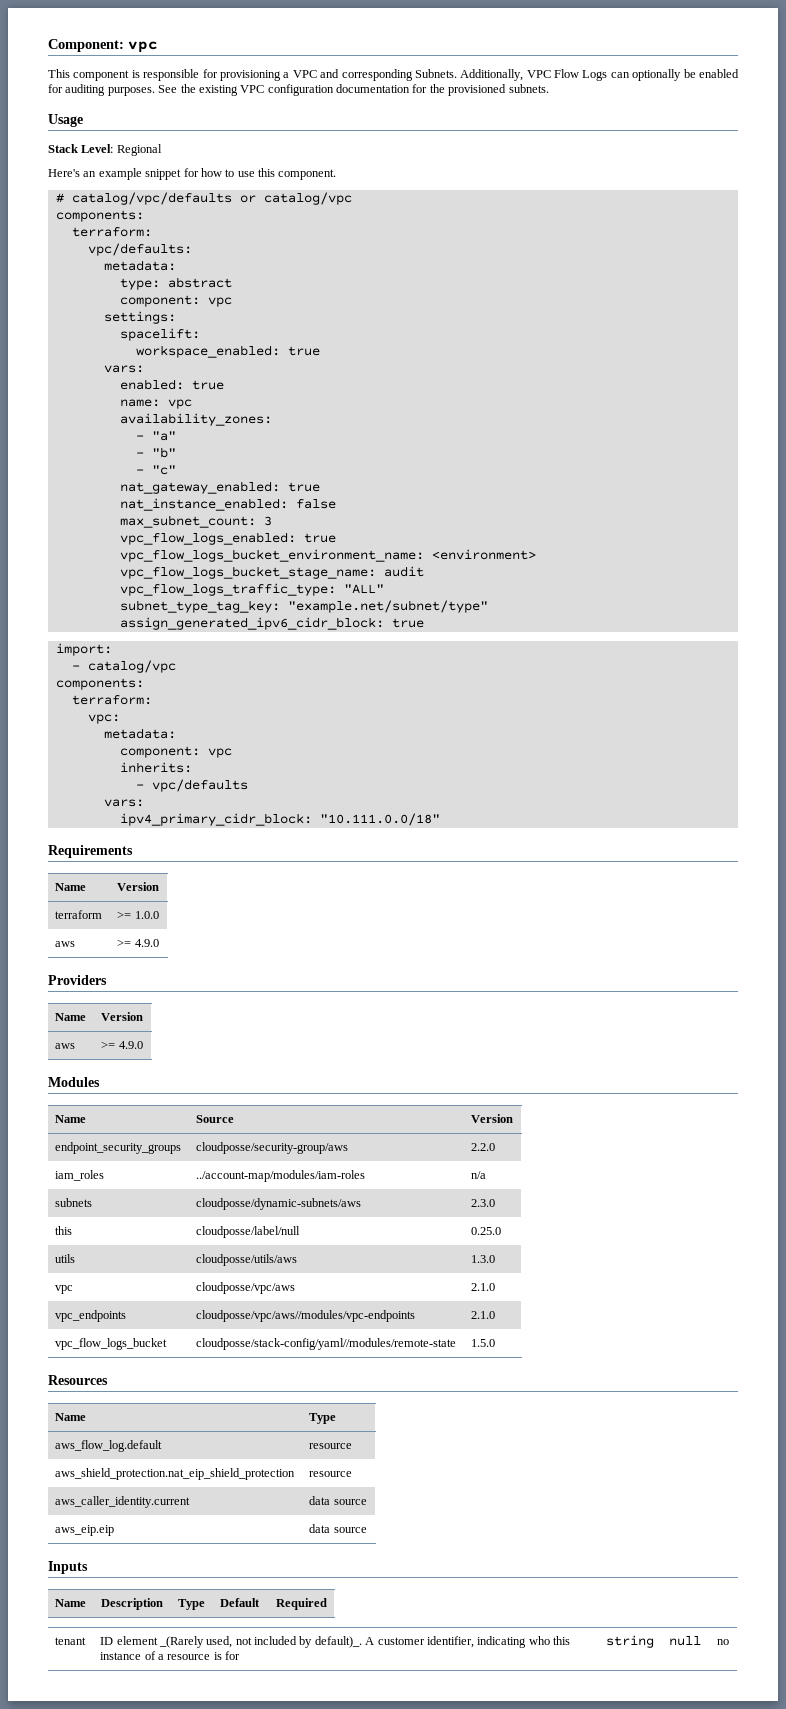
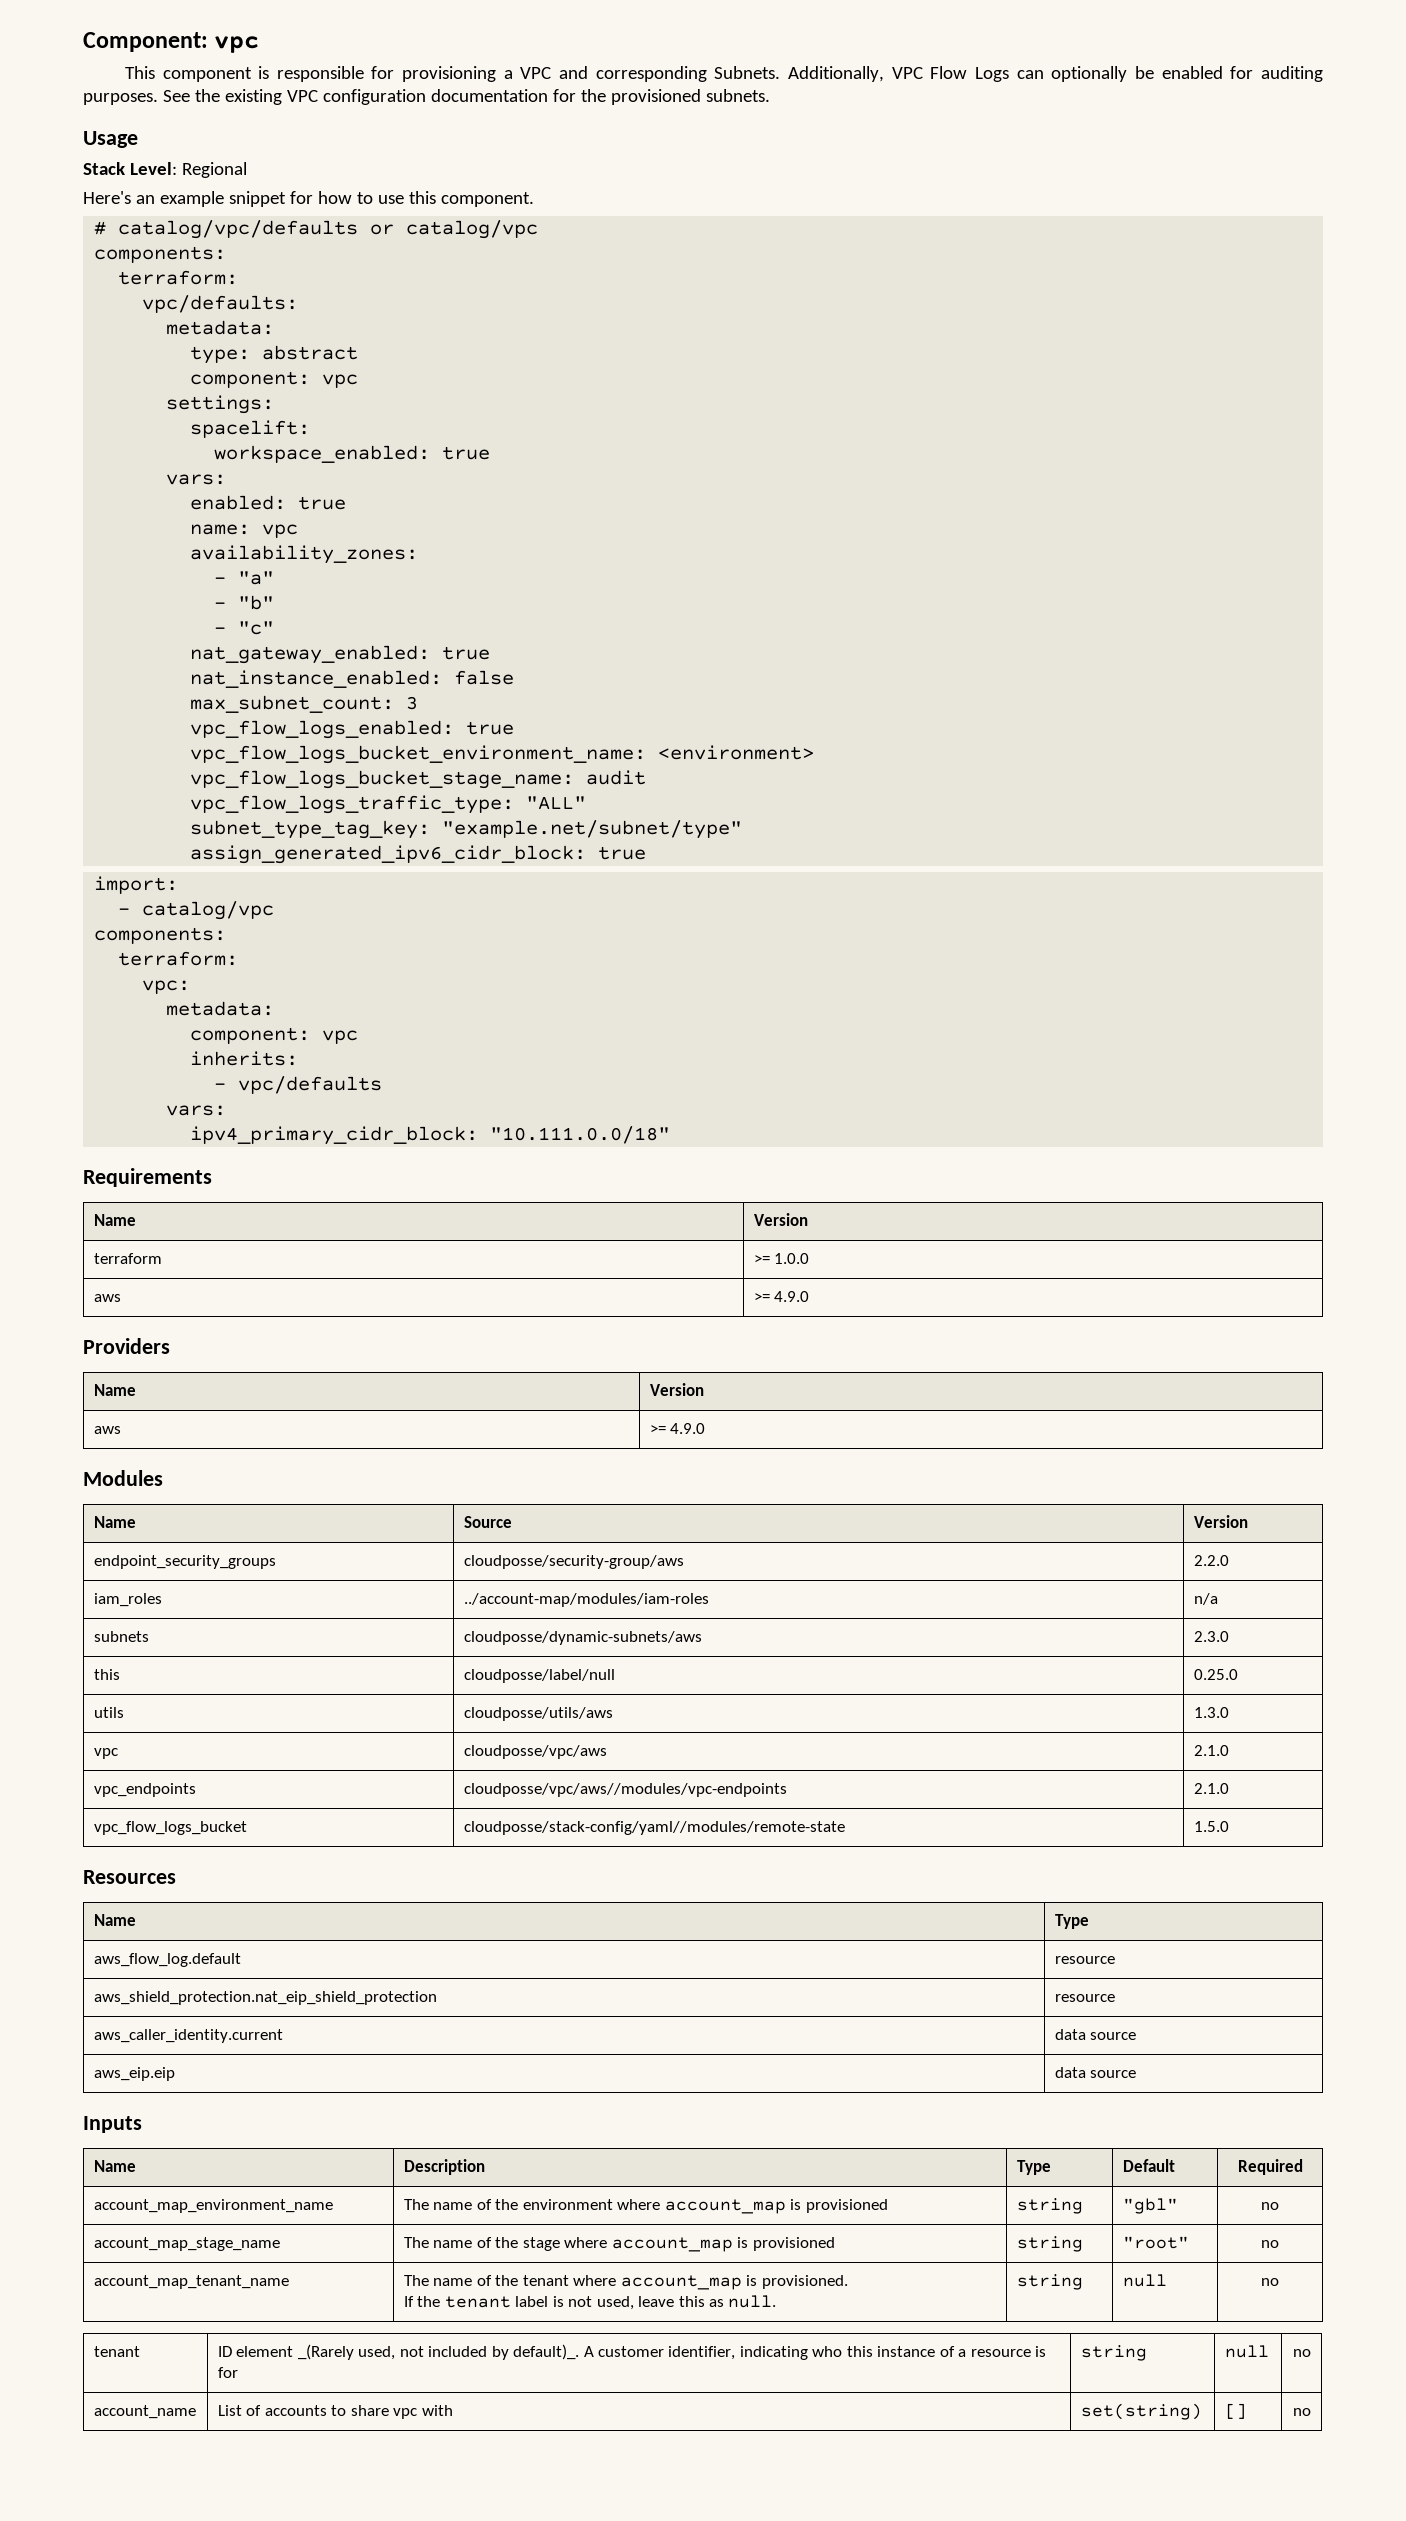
+ account_map_environment_name | The name of the environment where account_map is provisioned | string | "gbl" | no
+ account_map_stage_name | The name of the stage where account_map is provisioned | string | "root" | no
+ account_map_tenant_name | The name of the tenant where account_map is provisioned.
+ If the tenant label is not used, leave this as null. | string | null | no
+ account_name | List of accounts to share vpc with | set(string) | [] | no

